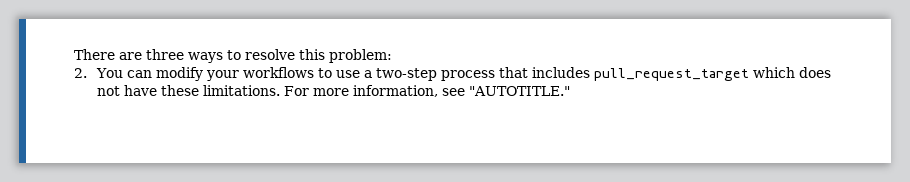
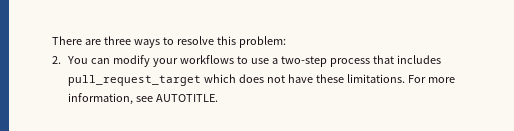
- For more information, see "AUTOTITLE."
+ For more information, see AUTOTITLE.

